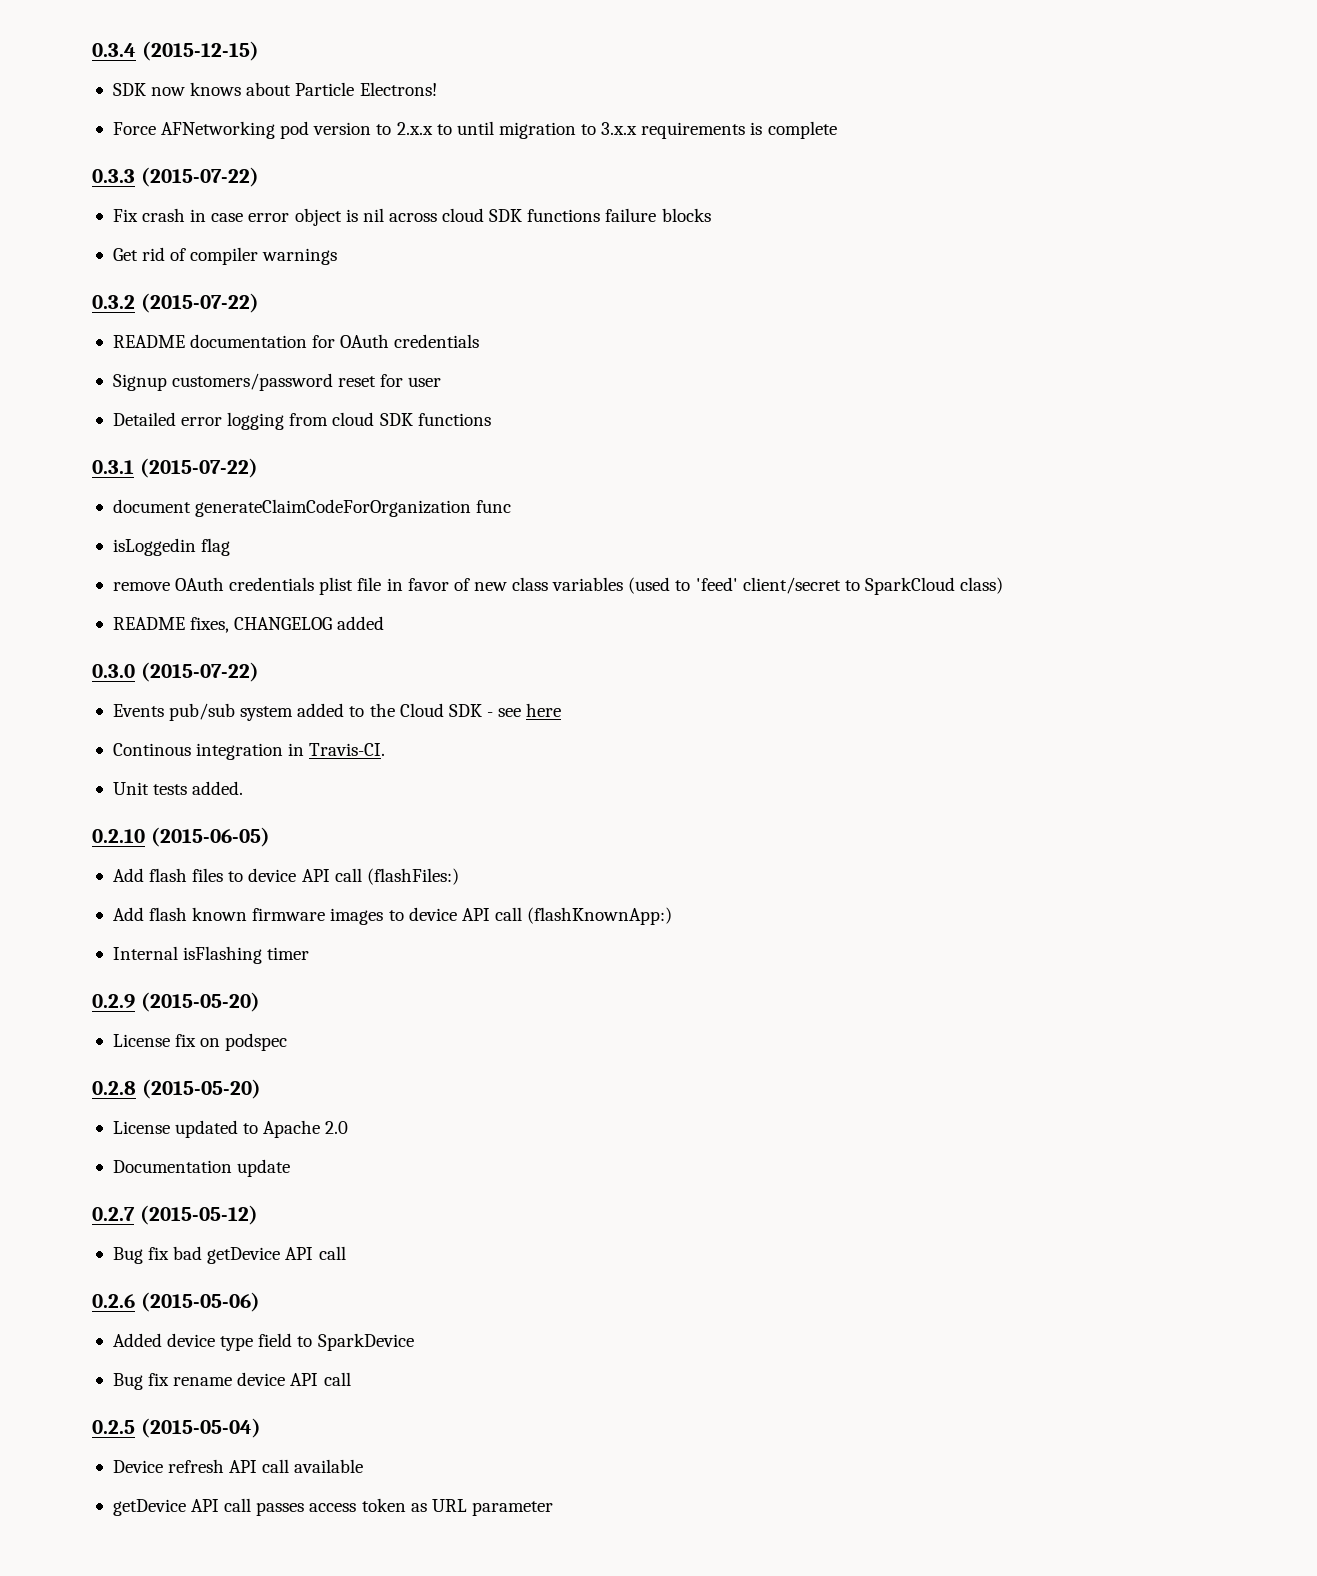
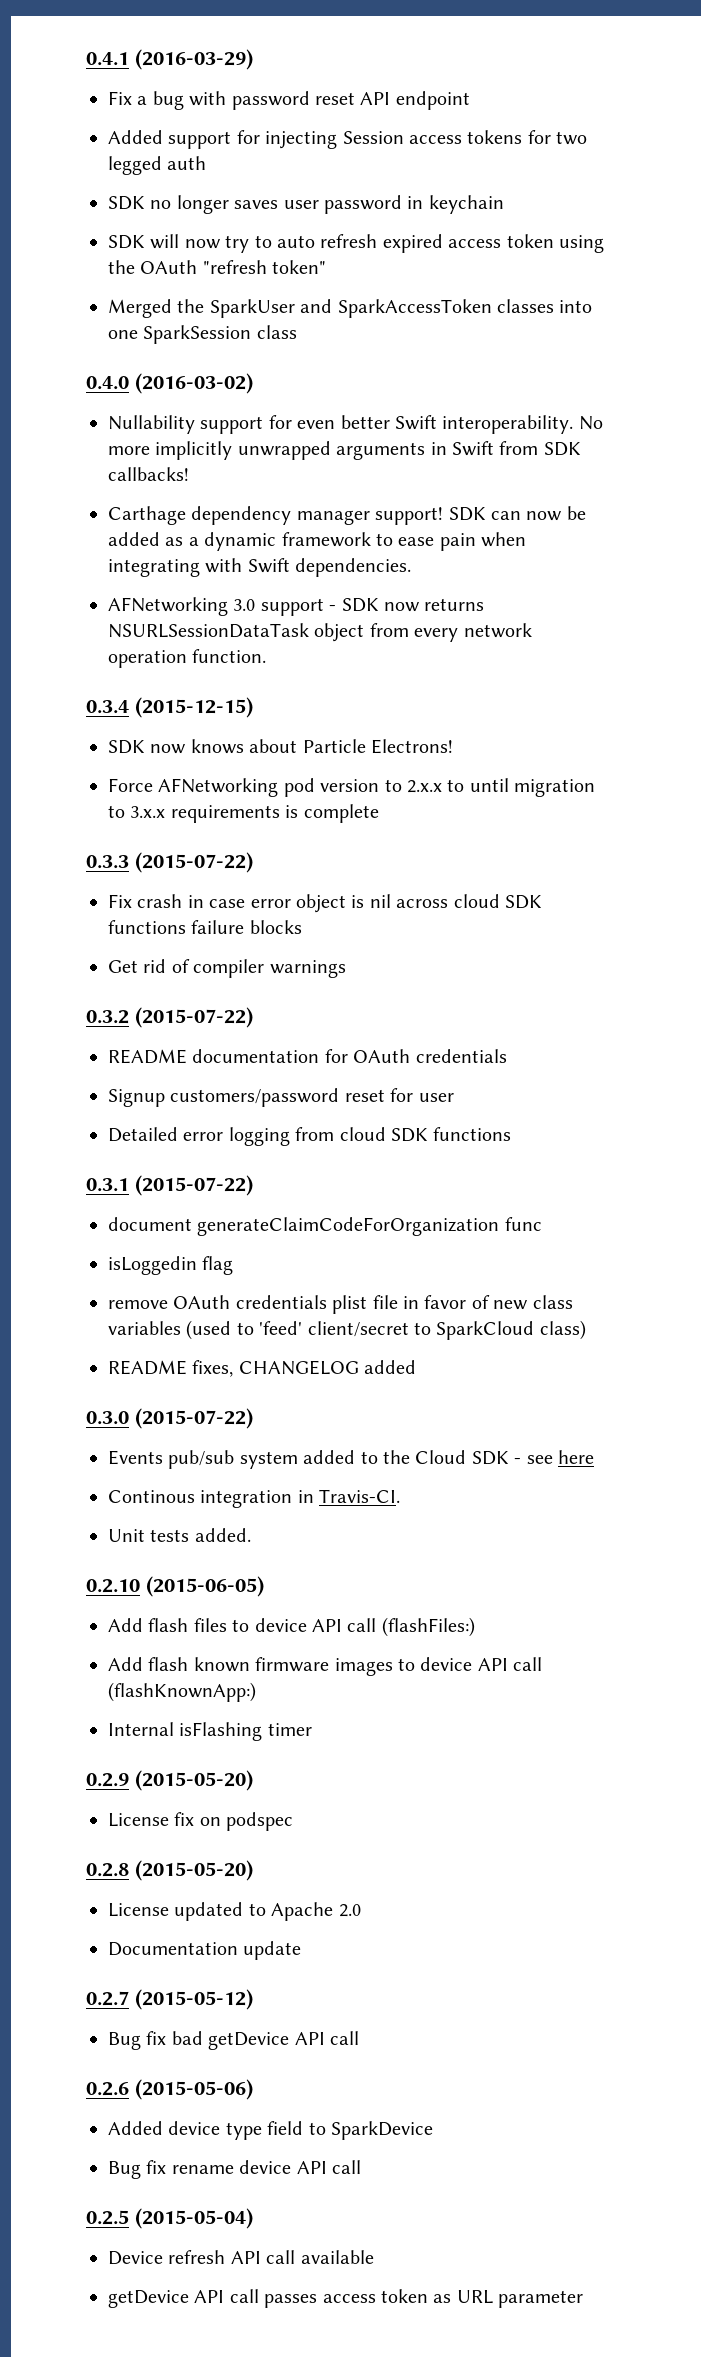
+ 0.4.1 (2016-03-29)
+ Fix a bug with password reset API endpoint
+ Added support for injecting Session access tokens for two legged auth
+ SDK no longer saves user password in keychain
+ SDK will now try to auto refresh expired access token using the OAuth "refresh token"
+ Merged the SparkUser and SparkAccessToken classes into one SparkSession class
+ 0.4.0 (2016-03-02)
+ Nullability support for even better Swift interoperability. No more implicitly unwrapped arguments in Swift from SDK callbacks!
+ Carthage dependency manager support! SDK can now be added as a dynamic framework to ease pain when integrating with Swift dependencies.
+ AFNetworking 3.0 support - SDK now returns NSURLSessionDataTask object from every network operation function.

